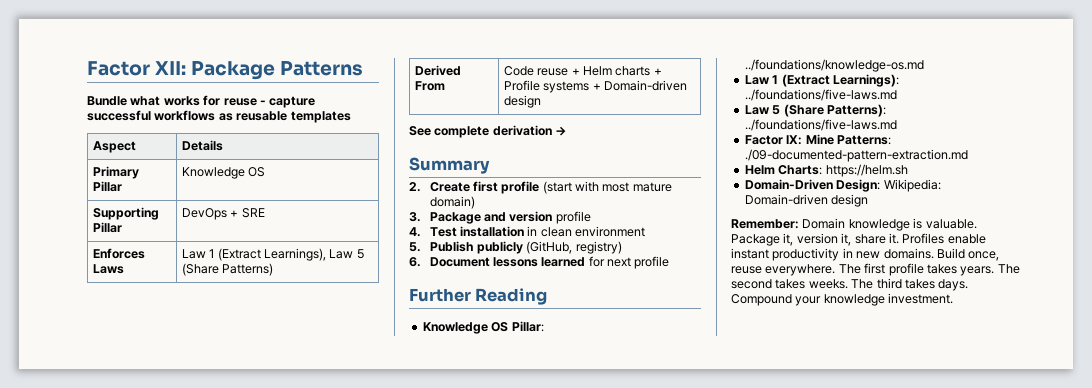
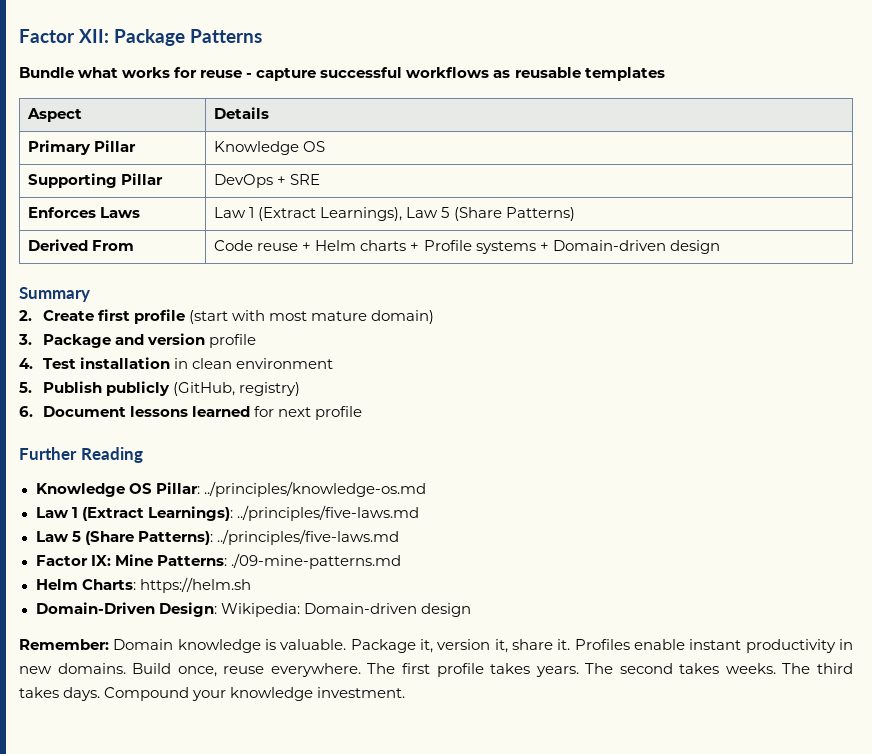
- See complete derivation →
- Knowledge OS Pillar: ../foundations/knowledge-os.md
+ Knowledge OS Pillar: ../principles/knowledge-os.md
- Law 1 (Extract Learnings): ../foundations/five-laws.md
+ Law 1 (Extract Learnings): ../principles/five-laws.md
- Law 5 (Share Patterns): ../foundations/five-laws.md
+ Law 5 (Share Patterns): ../principles/five-laws.md
- Factor IX: Mine Patterns: ./09-documented-pattern-extraction.md
+ Factor IX: Mine Patterns: ./09-mine-patterns.md

